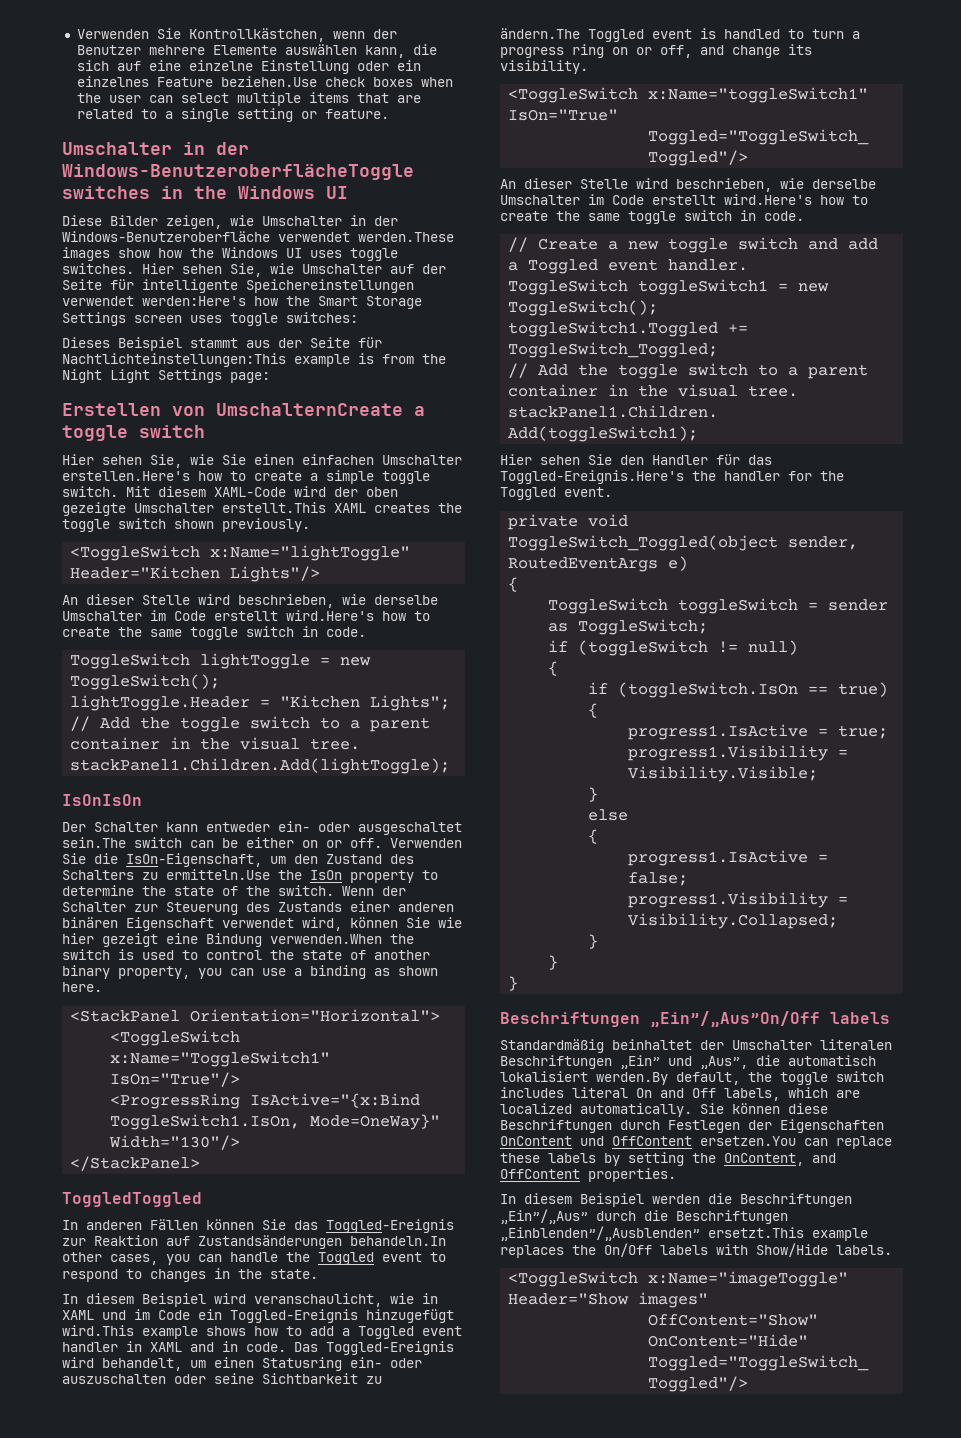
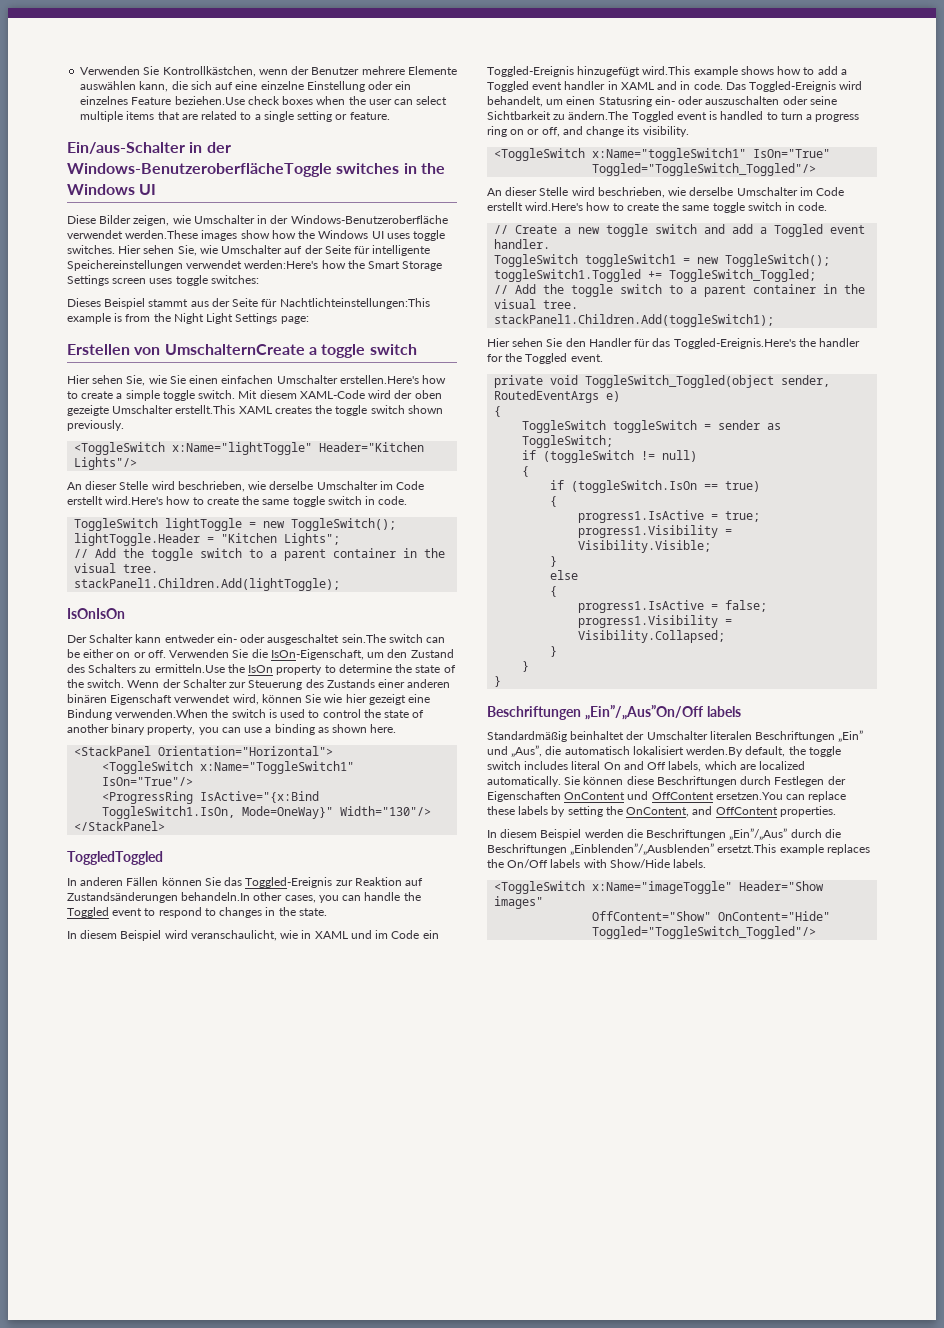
- Umschalter in der Windows-BenutzeroberflächeToggle switches in the Windows UI
+ Ein/aus-Schalter in der Windows-BenutzeroberflächeToggle switches in the Windows UI

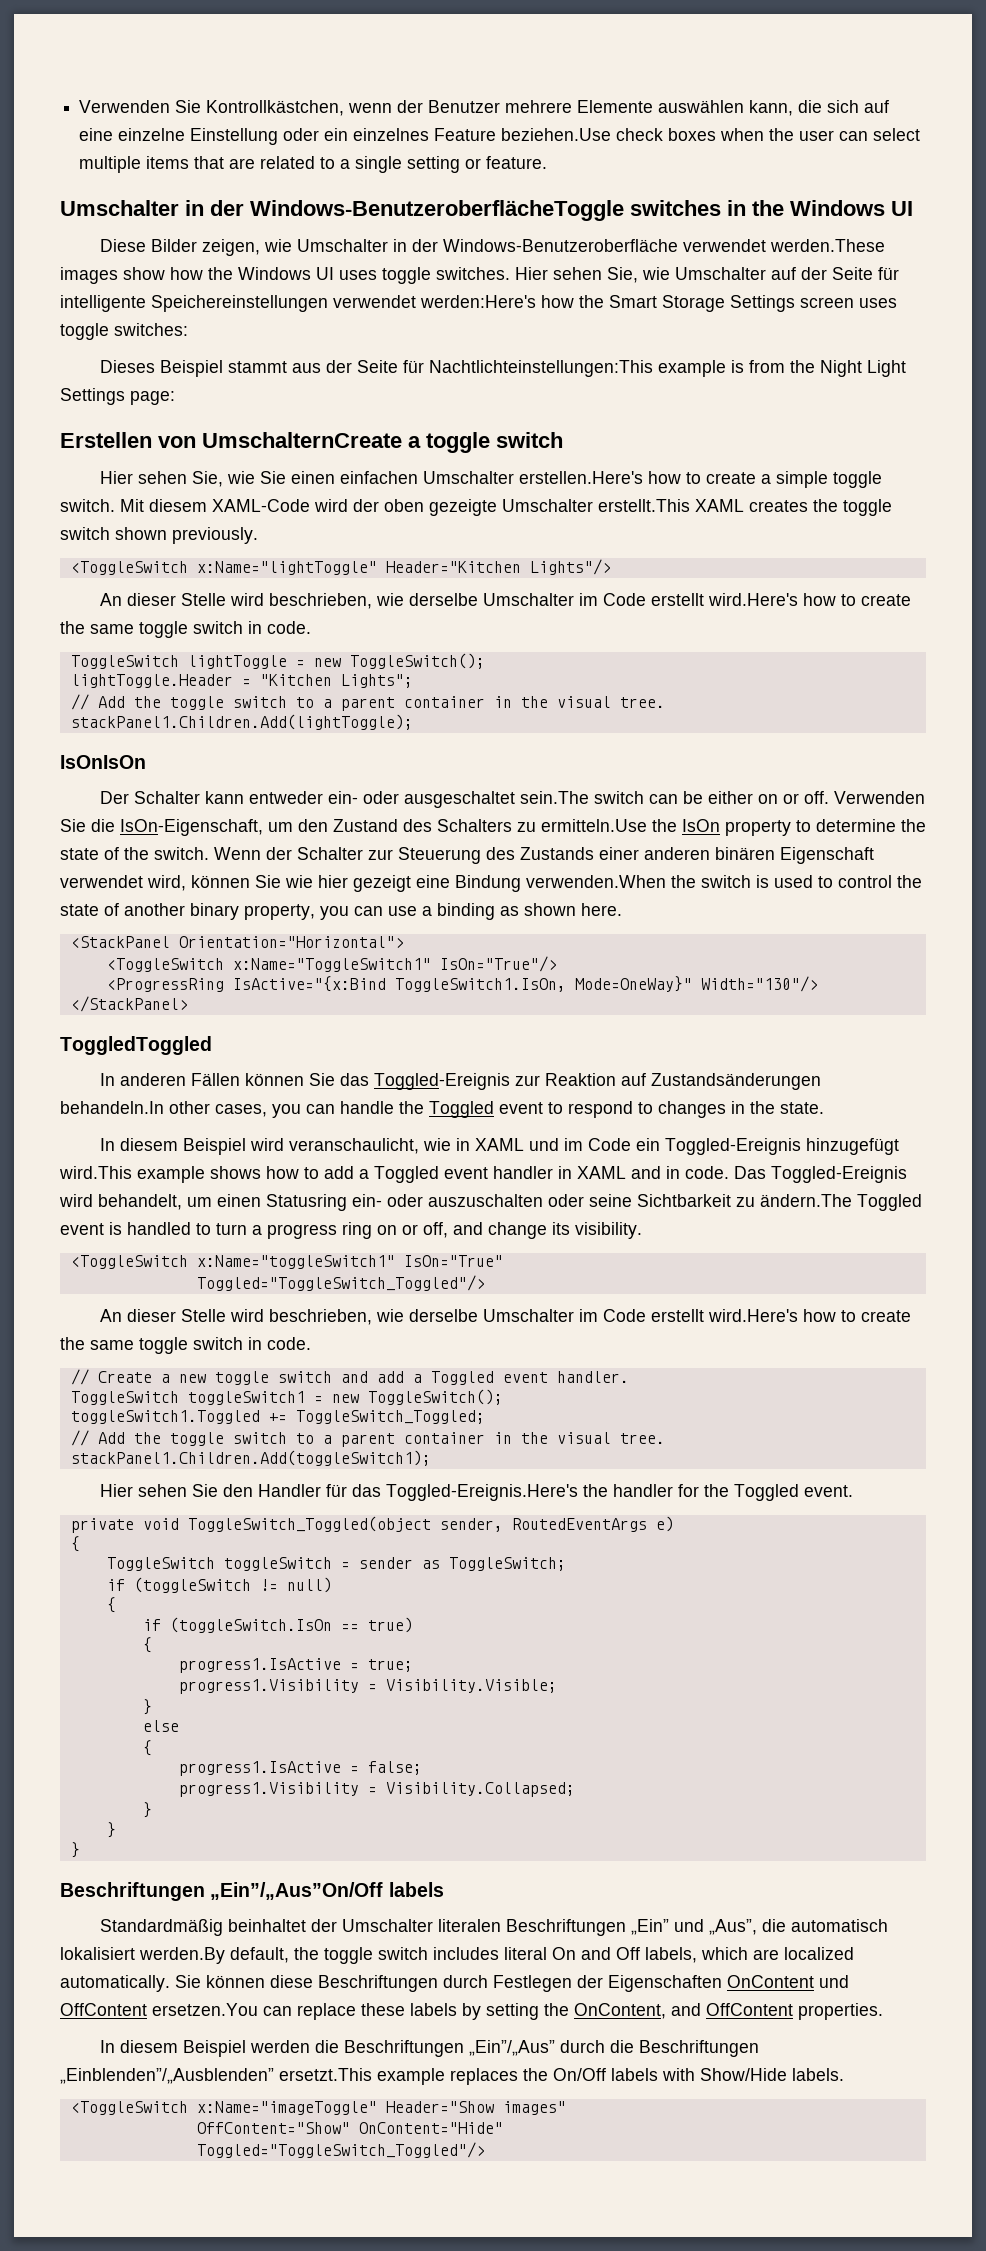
- Ein/aus-Schalter in der Windows-BenutzeroberflächeToggle switches in the Windows UI
+ Umschalter in der Windows-BenutzeroberflächeToggle switches in the Windows UI

